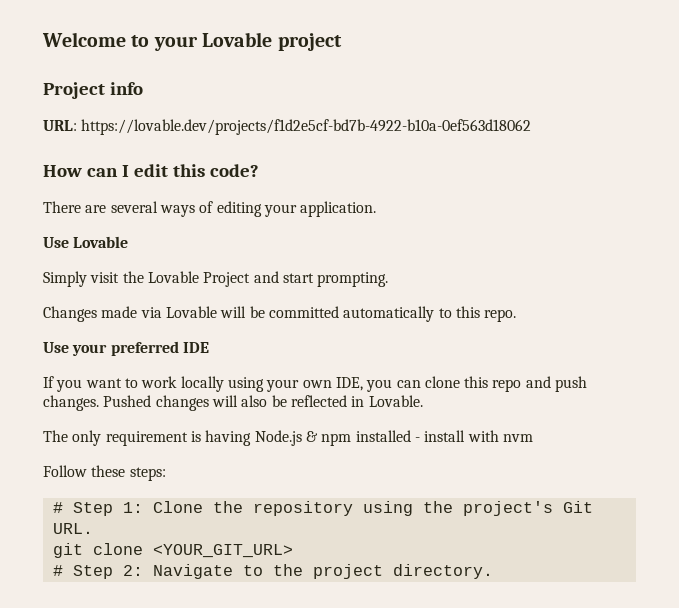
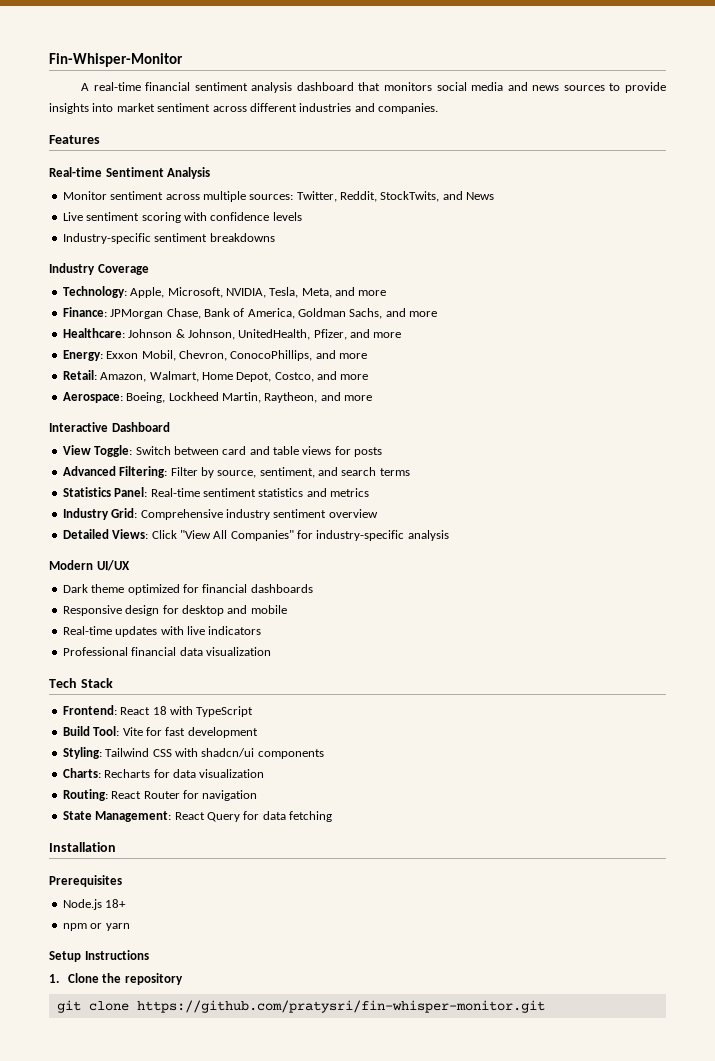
- Welcome to your Lovable project
- Project info
- URL: https://lovable.dev/projects/f1d2e5cf-bd7b-4922-b10a-0ef563d18062
- How can I edit this code?
- There are several ways of editing your application.
- Use Lovable
- Simply visit the Lovable Project and start prompting.
- Changes made via Lovable will be committed automatically to this repo.
- Use your preferred IDE
- If you want to work locally using your own IDE, you can clone this repo and push changes. Pushed changes will also be reflected in Lovable.
- The only requirement is having Node.js & npm installed - install with nvm
- Follow these steps:
- # Step 1: Clone the repository using the project's Git URL.
- git clone <YOUR_GIT_URL>
- # Step 2: Navigate to the project directory.
+ Fin-Whisper-Monitor
+ A real-time financial sentiment analysis dashboard that monitors social media and news sources to provide insights into market sentiment across different industries and companies.
+ Features
+ Real-time Sentiment Analysis
+ Monitor sentiment across multiple sources: Twitter, Reddit, StockTwits, and News
+ Live sentiment scoring with confidence levels
+ Industry-specific sentiment breakdowns
+ Industry Coverage
+ Technology: Apple, Microsoft, NVIDIA, Tesla, Meta, and more
+ Finance: JPMorgan Chase, Bank of America, Goldman Sachs, and more
+ Healthcare: Johnson & Johnson, UnitedHealth, Pfizer, and more
+ Energy: Exxon Mobil, Chevron, ConocoPhillips, and more
+ Retail: Amazon, Walmart, Home Depot, Costco, and more
+ Aerospace: Boeing, Lockheed Martin, Raytheon, and more
+ Interactive Dashboard
+ View Toggle: Switch between card and table views for posts
+ Advanced Filtering: Filter by source, sentiment, and search terms
+ Statistics Panel: Real-time sentiment statistics and metrics
+ Industry Grid: Comprehensive industry sentiment overview
+ Detailed Views: Click "View All Companies" for industry-specific analysis
+ Modern UI/UX
+ Dark theme optimized for financial dashboards
+ Responsive design for desktop and mobile
+ Real-time updates with live indicators
+ Professional financial data visualization
+ Tech Stack
+ Frontend: React 18 with TypeScript
+ Build Tool: Vite for fast development
+ Styling: Tailwind CSS with shadcn/ui components
+ Charts: Recharts for data visualization
+ Routing: React Router for navigation
+ State Management: React Query for data fetching
+ Installation
+ Prerequisites
+ Node.js 18+
+ npm or yarn
+ Setup Instructions
+ 1. Clone the repository
+ git clone https://github.com/pratysri/fin-whisper-monitor.git

